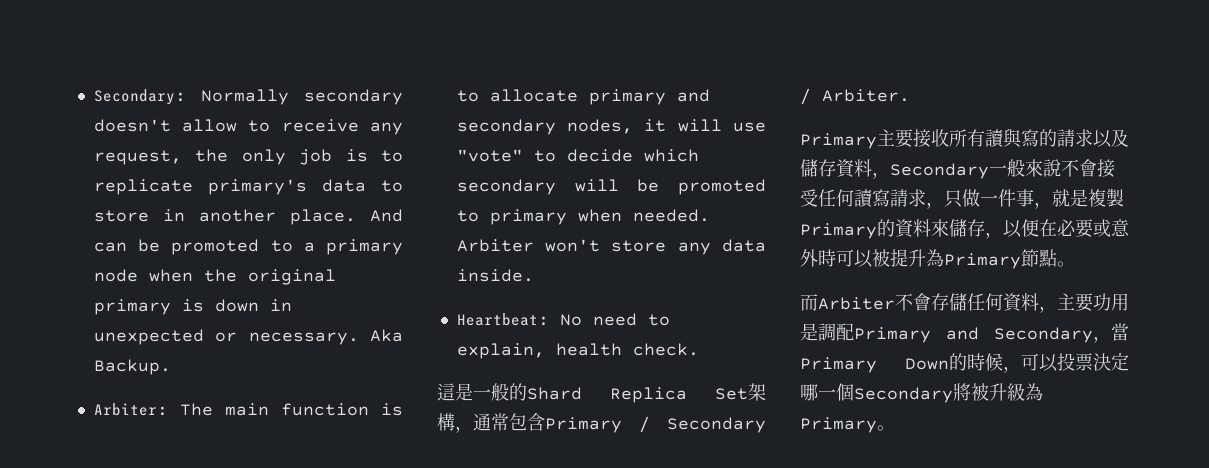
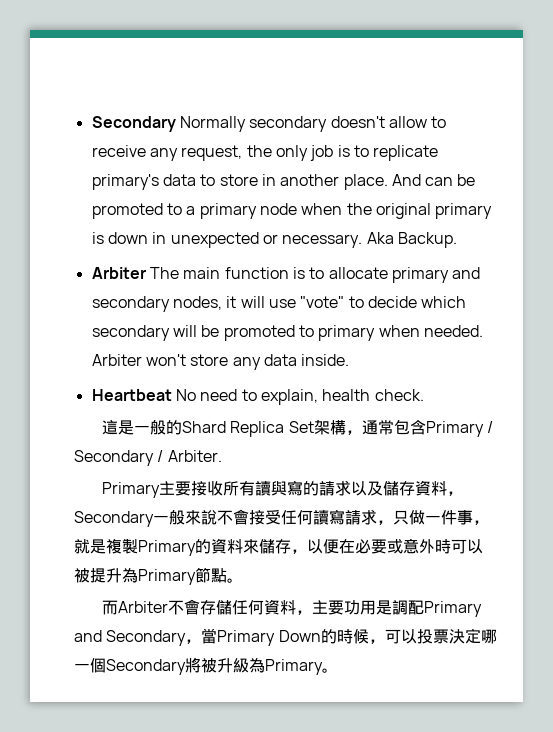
- Secondary: Normally secondary doesn't allow to receive any request, the only job is to replicate primary's data to store in another place.
+ Secondary Normally secondary doesn't allow to receive any request, the only job is to replicate primary's data to store in another place.
- Arbiter: The main function is to allocate primary and secondary nodes, it will use "vote" to decide which secondary will be promoted to primary when needed.
+ Arbiter The main function is to allocate primary and secondary nodes, it will use "vote" to decide which secondary will be promoted to primary when needed.
- Heartbeat: No need to explain, health check.
+ Heartbeat No need to explain, health check.

